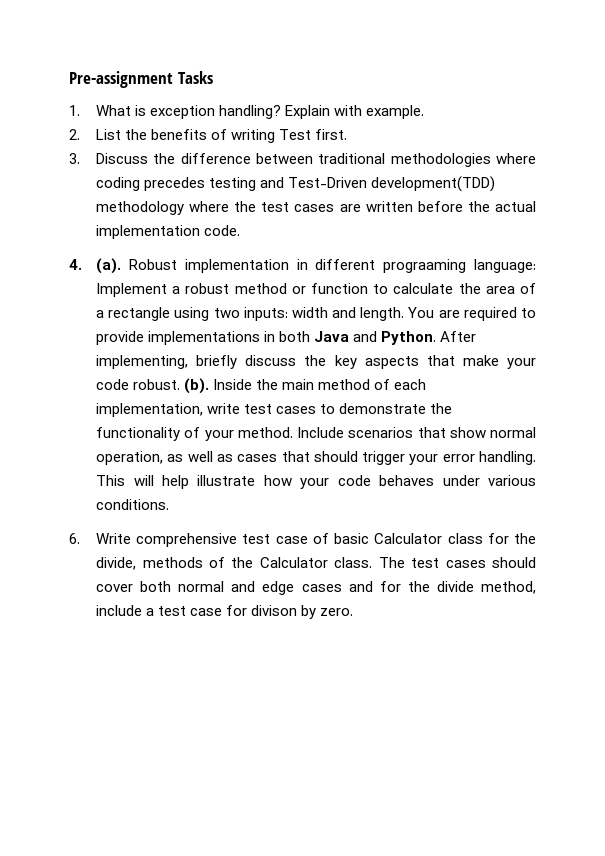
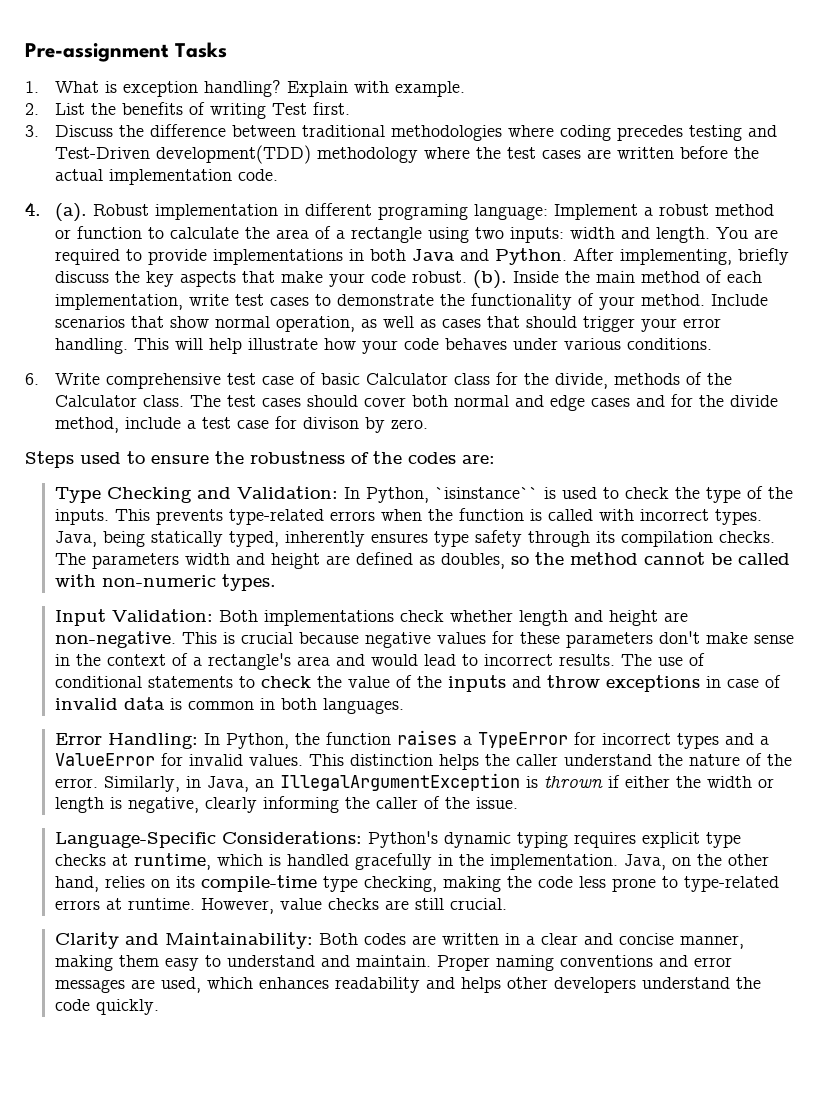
- Robust implementation in different prograaming language: Implement a robust method or function to calculate the area of a rectangle using two inputs: width and length.
+ Robust implementation in different programing language: Implement a robust method or function to calculate the area of a rectangle using two inputs: width and length.
+ Steps used to ensure the robustness of the codes are:
+ Type Checking and Validation: In Python, `isinstance`` is used to check the type of the inputs. This prevents type-related errors when the function is called with incorrect types. Java, being statically typed, inherently ensures type safety through its compilation checks. The parameters width and height are defined as doubles, so the method cannot be called with non-numeric types.
+ Input Validation: Both implementations check whether length and height are non-negative. This is crucial because negative values for these parameters don't make sense in the context of a rectangle's area and would lead to incorrect results. The use of conditional statements to check the value of the inputs and throw exceptions in case of invalid data is common in both languages.
+ Error Handling: In Python, the function raises a TypeError for incorrect types and a ValueError for invalid values. This distinction helps the caller understand the nature of the error. Similarly, in Java, an IllegalArgumentException is thrown if either the width or length is negative, clearly informing the caller of the issue.
+ Language-Specific Considerations: Python's dynamic typing requires explicit type checks at runtime, which is handled gracefully in the implementation. Java, on the other hand, relies on its compile-time type checking, making the code less prone to type-related errors at runtime. However, value checks are still crucial.
+ Clarity and Maintainability: Both codes are written in a clear and concise manner, making them easy to understand and maintain. Proper naming conventions and error messages are used, which enhances readability and helps other developers understand the code quickly.

